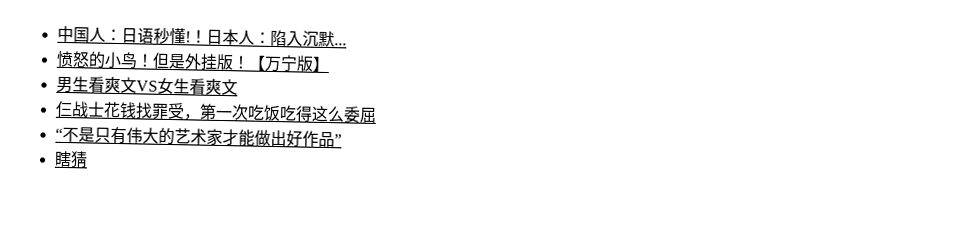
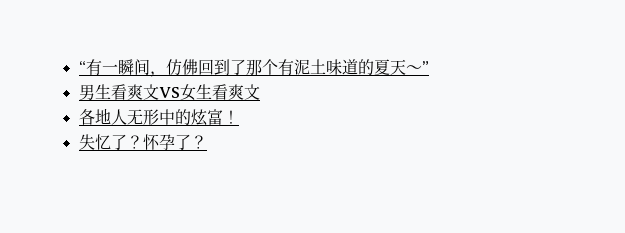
- 中国人：日语秒懂!！日本人：陷入沉默...
- 愤怒的小鸟！但是外挂版！【万宁版】
+ “有一瞬间，仿佛回到了那个有泥土味道的夏天～”
- 仨战士花钱找罪受，第一次吃饭吃得这么委屈
- “不是只有伟大的艺术家才能做出好作品”
- 瞎猜
+ 各地人无形中的炫富！
+ 失忆了？怀孕了？

